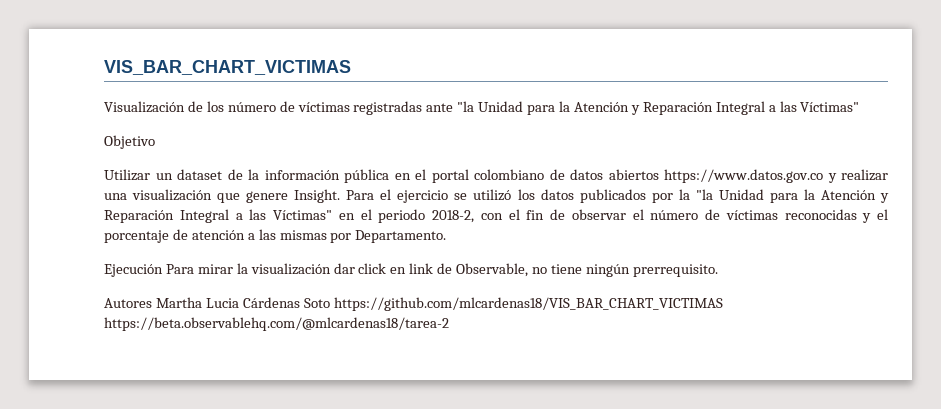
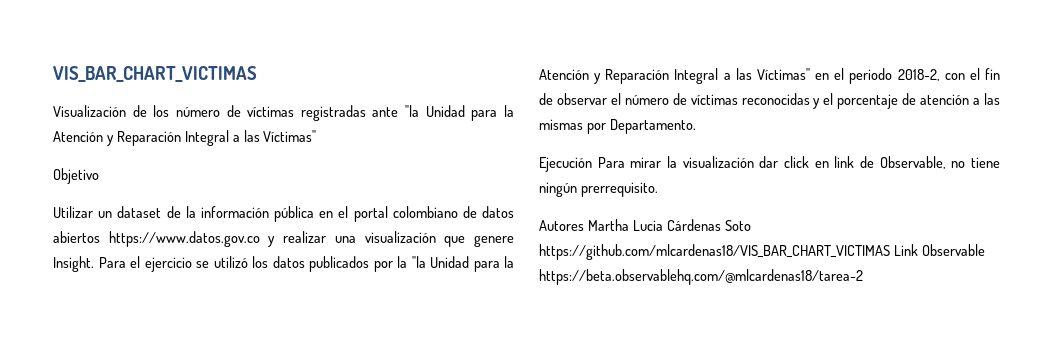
- Autores Martha Lucia Cárdenas Soto https://github.com/mlcardenas18/VIS_BAR_CHART_VICTIMAS https://beta.observablehq.com/@mlcardenas18/tarea-2
+ Autores Martha Lucia Cárdenas Soto https://github.com/mlcardenas18/VIS_BAR_CHART_VICTIMAS Link Observable https://beta.observablehq.com/@mlcardenas18/tarea-2

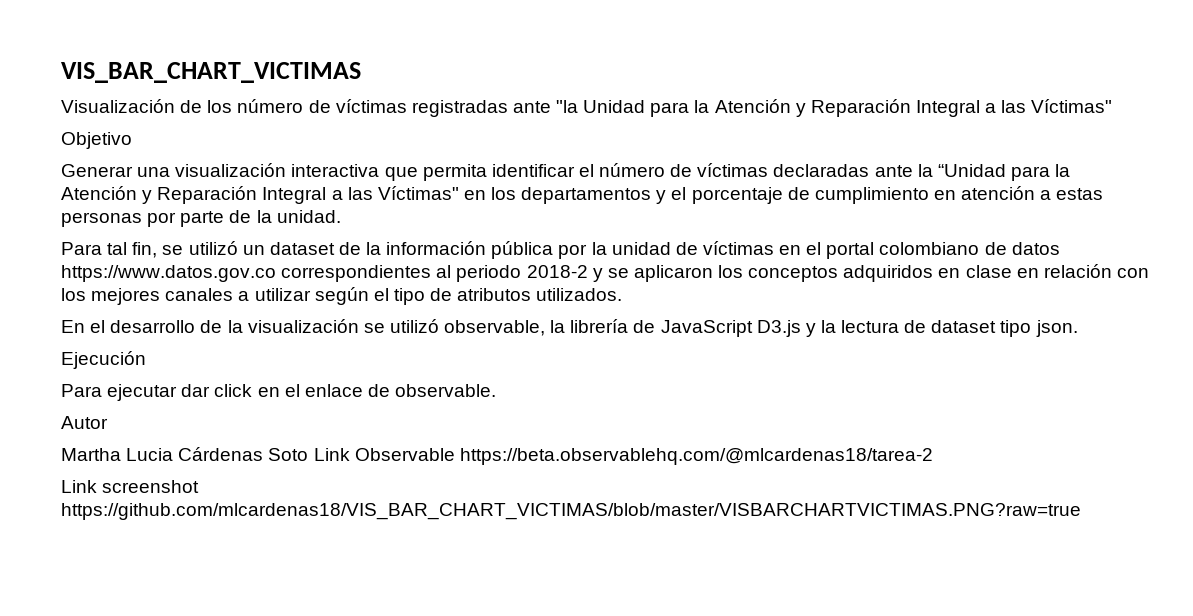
- Utilizar un dataset de la información pública en el portal colombiano de datos abiertos https://www.datos.gov.co y realizar una visualización que genere Insight. Para el ejercicio se utilizó los datos publicados por la "la Unidad para la Atención y Reparación Integral a las Víctimas" en el periodo 2018-2, con el fin de observar el número de víctimas reconocidas y el porcentaje de atención a las mismas por Departamento.
- Ejecución Para mirar la visualización dar click en link de Observable, no tiene ningún prerrequisito.
- Autores Martha Lucia Cárdenas Soto https://github.com/mlcardenas18/VIS_BAR_CHART_VICTIMAS Link Observable https://beta.observablehq.com/@mlcardenas18/tarea-2
+ Generar una visualización interactiva que permita identificar el número de víctimas declaradas ante la “Unidad para la Atención y Reparación Integral a las Víctimas" en los departamentos y el porcentaje de cumplimiento en atención a estas personas por parte de la unidad.
+ Para tal fin, se utilizó un dataset de la información pública por la unidad de víctimas en el portal colombiano de datos https://www.datos.gov.co correspondientes al periodo 2018-2 y se aplicaron los conceptos adquiridos en clase en relación con los mejores canales a utilizar según el tipo de atributos utilizados.
+ En el desarrollo de la visualización se utilizó observable, la librería de JavaScript D3.js y la lectura de dataset tipo json.
+ Ejecución
+ Para ejecutar dar click en el enlace de observable.
+ Autor
+ Martha Lucia Cárdenas Soto Link Observable https://beta.observablehq.com/@mlcardenas18/tarea-2
+ Link screenshot https://github.com/mlcardenas18/VIS_BAR_CHART_VICTIMAS/blob/master/VISBARCHARTVICTIMAS.PNG?raw=true

